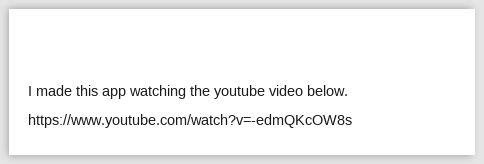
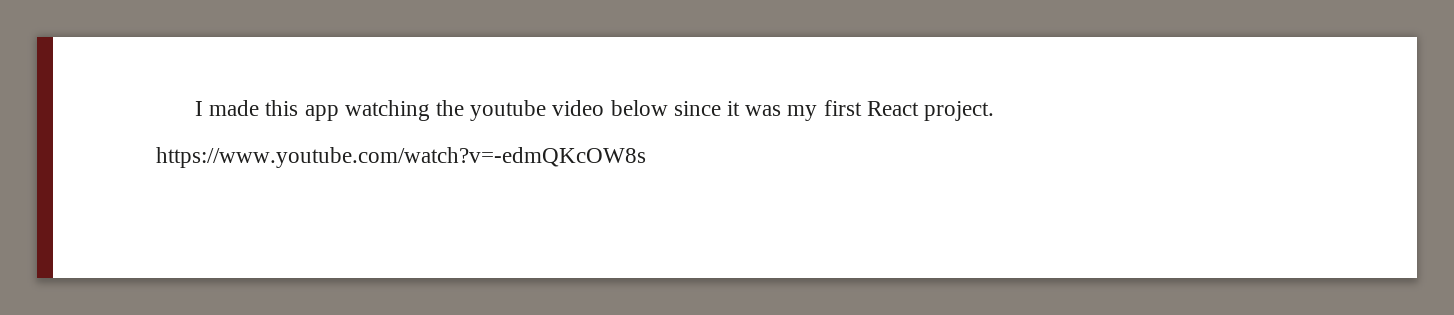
- I made this app watching the youtube video below.
+ I made this app watching the youtube video below since it was my first React project.

